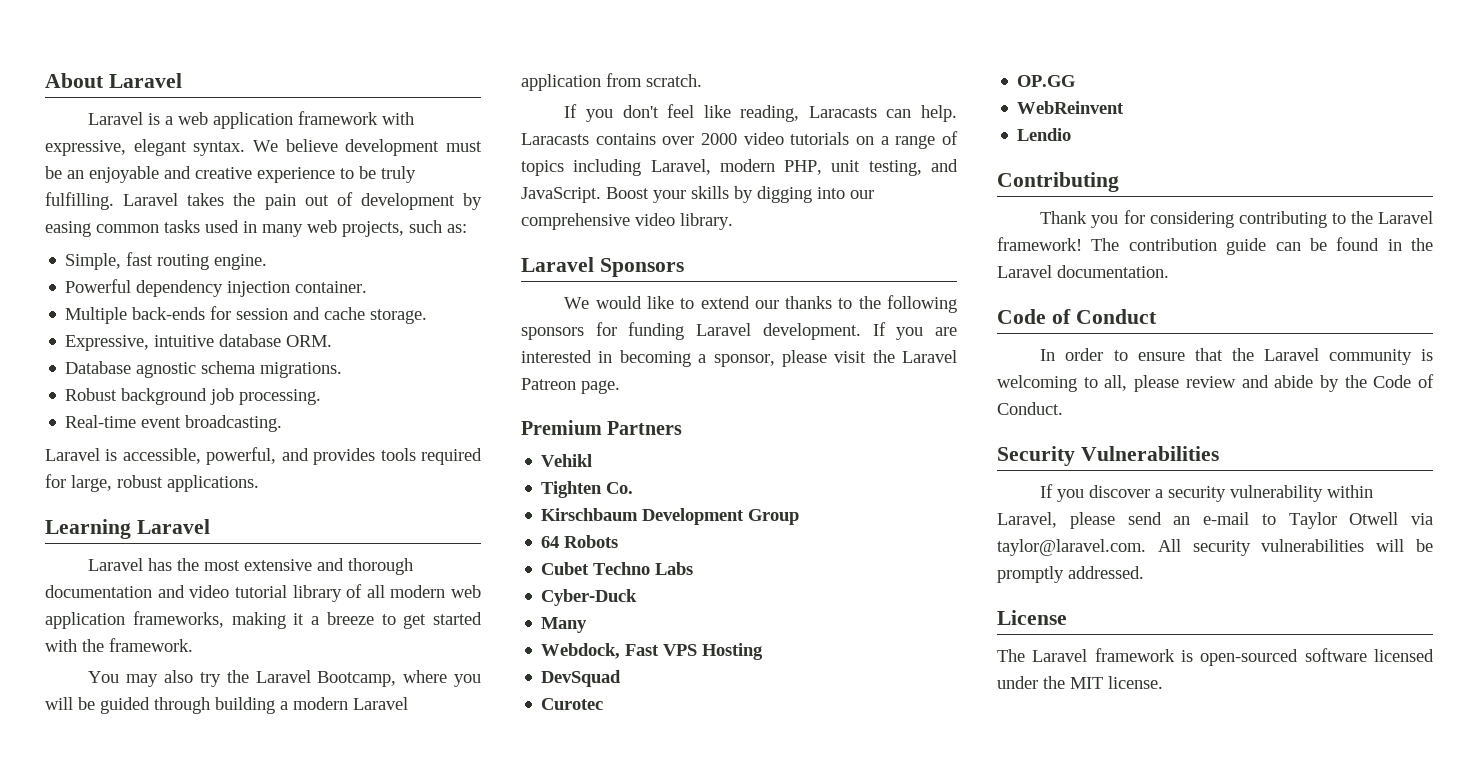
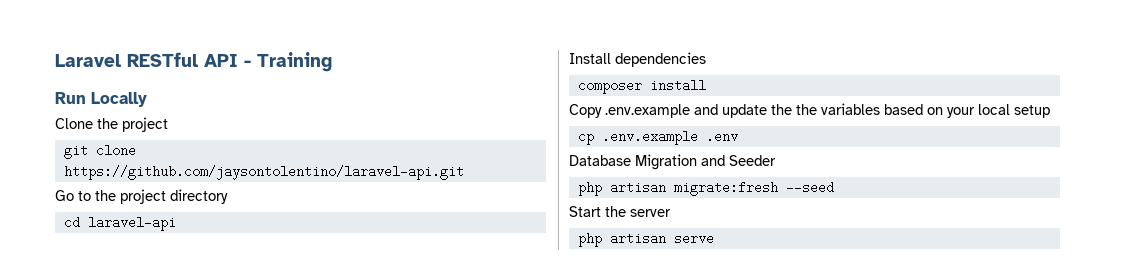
- About Laravel
- Laravel is a web application framework with expressive, elegant syntax. We believe development must be an enjoyable and creative experience to be truly fulfilling. Laravel takes the pain out of development by easing common tasks used in many web projects, such as:
- Simple, fast routing engine.
- Powerful dependency injection container.
- Multiple back-ends for session and cache storage.
- Expressive, intuitive database ORM.
- Database agnostic schema migrations.
- Robust background job processing.
- Real-time event broadcasting.
- Laravel is accessible, powerful, and provides tools required for large, robust applications.
- Learning Laravel
- Laravel has the most extensive and thorough documentation and video tutorial library of all modern web application frameworks, making it a breeze to get started with the framework.
- You may also try the Laravel Bootcamp, where you will be guided through building a modern Laravel application from scratch.
- If you don't feel like reading, Laracasts can help. Laracasts contains over 2000 video tutorials on a range of topics including Laravel, modern PHP, unit testing, and JavaScript. Boost your skills by digging into our comprehensive video library.
- Laravel Sponsors
- We would like to extend our thanks to the following sponsors for funding Laravel development. If you are interested in becoming a sponsor, please visit the Laravel Patreon page.
- Premium Partners
- Vehikl
- Tighten Co.
- Kirschbaum Development Group
- 64 Robots
- Cubet Techno Labs
- Cyber-Duck
- Many
- Webdock, Fast VPS Hosting
- DevSquad
- Curotec
- OP.GG
- WebReinvent
- Lendio
- Contributing
- Thank you for considering contributing to the Laravel framework! The contribution guide can be found in the Laravel documentation.
- Code of Conduct
- In order to ensure that the Laravel community is welcoming to all, please review and abide by the Code of Conduct.
- Security Vulnerabilities
- If you discover a security vulnerability within Laravel, please send an e-mail to Taylor Otwell via taylor@laravel.com. All security vulnerabilities will be promptly addressed.
- License
- The Laravel framework is open-sourced software licensed under the MIT license.
+ Laravel RESTful API - Training
+ Run Locally
+ Clone the project
+ git clone https://github.com/jaysontolentino/laravel-api.git
+ Go to the project directory
+ cd laravel-api
+ Install dependencies
+ composer install
+ Copy .env.example and update the the variables based on your local setup
+ cp .env.example .env
+ Database Migration and Seeder
+ php artisan migrate:fresh --seed
+ Start the server
+ php artisan serve

